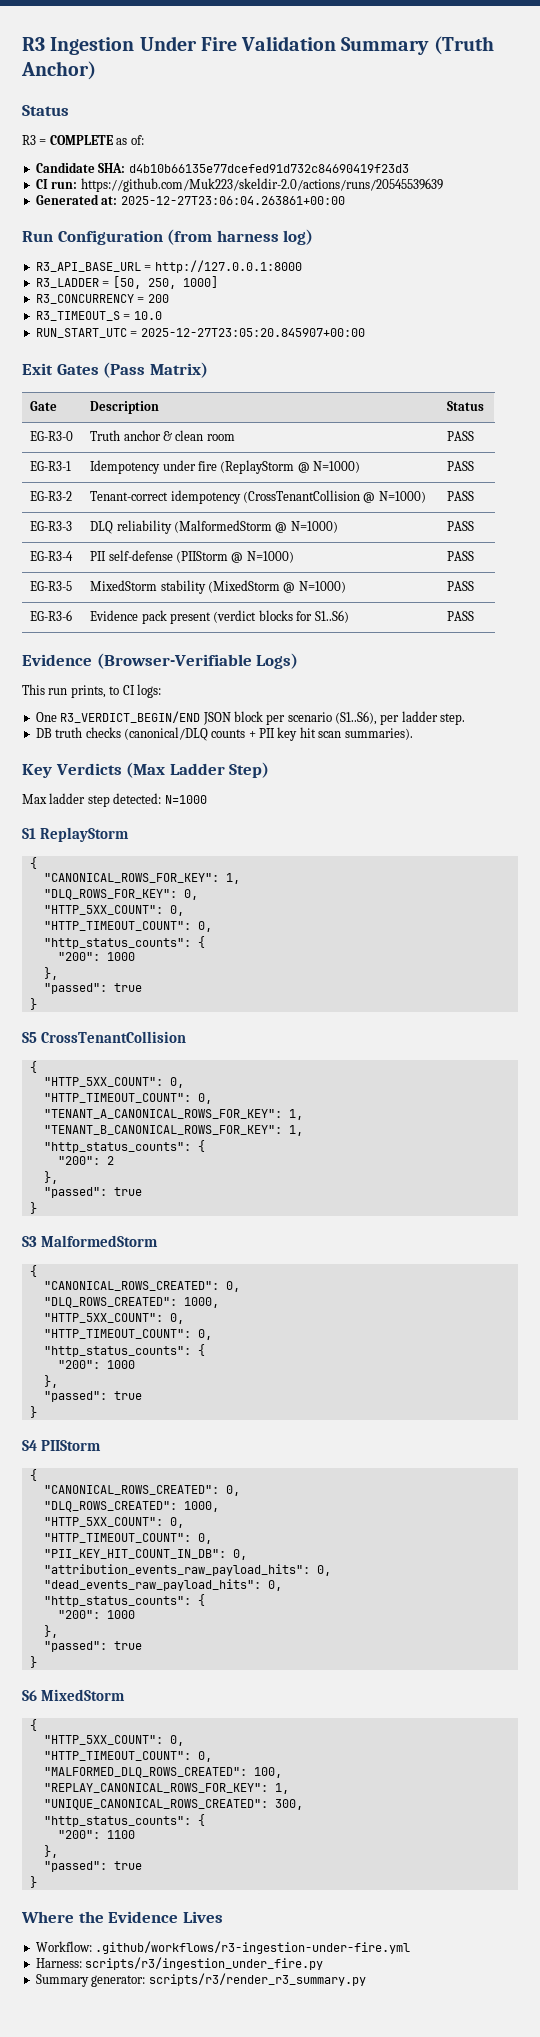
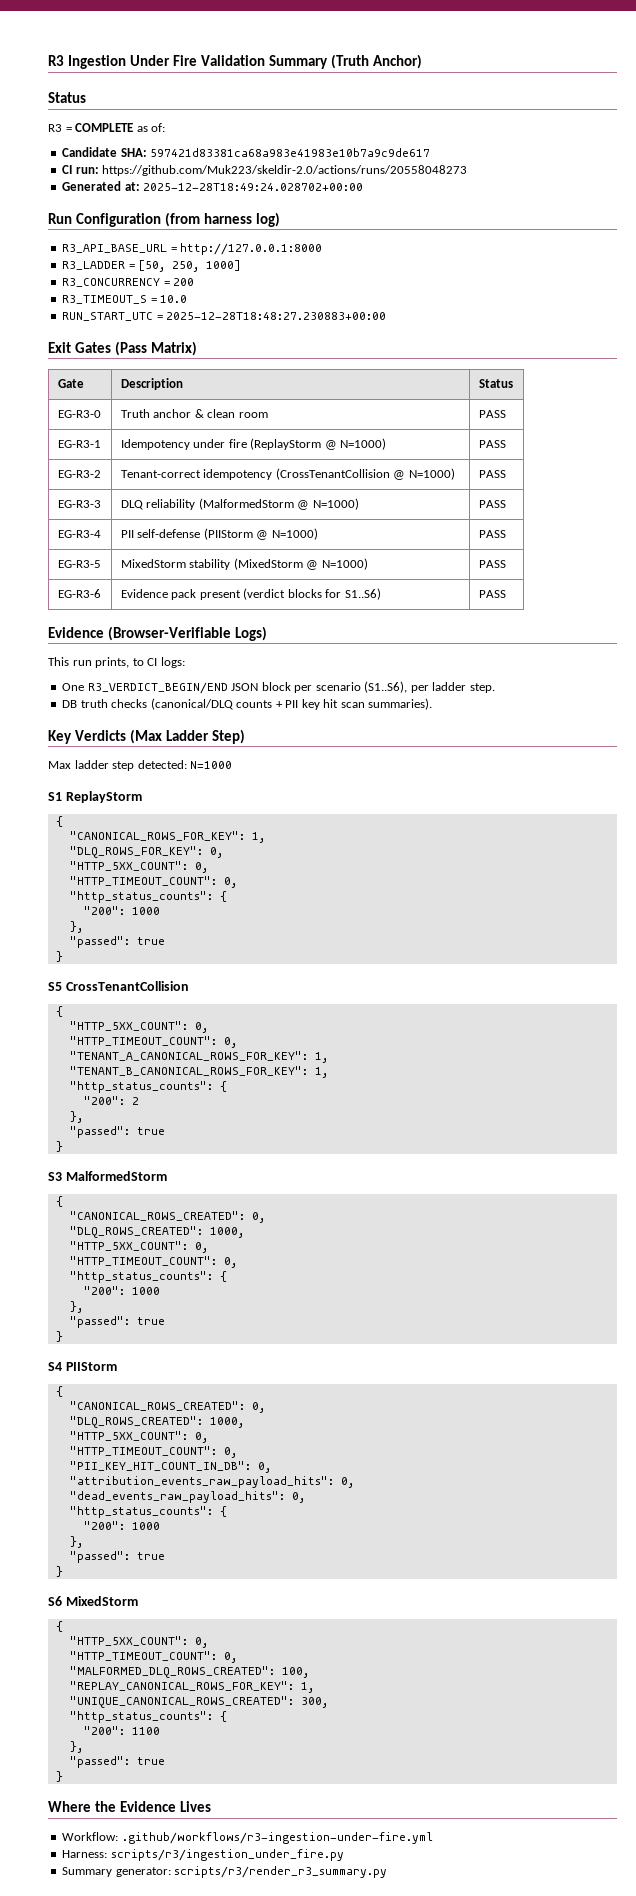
- Candidate SHA: d4b10b66135e77dcefed91d732c84690419f23d3
+ Candidate SHA: 597421d83381ca68a983e41983e10b7a9c9de617
- CI run: https://github.com/Muk223/skeldir-2.0/actions/runs/20545539639
+ CI run: https://github.com/Muk223/skeldir-2.0/actions/runs/20558048273
- Generated at: 2025-12-27T23:06:04.263861+00:00
+ Generated at: 2025-12-28T18:49:24.028702+00:00
- RUN_START_UTC = 2025-12-27T23:05:20.845907+00:00
+ RUN_START_UTC = 2025-12-28T18:48:27.230883+00:00

